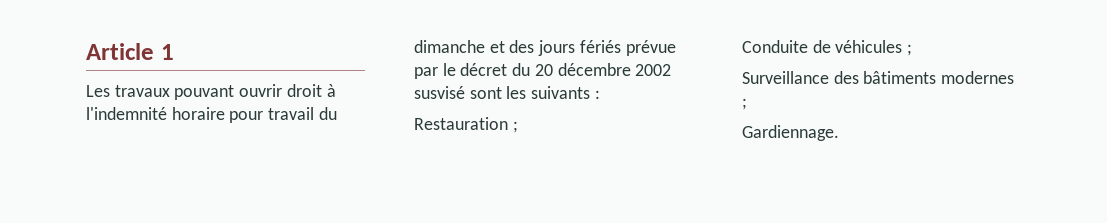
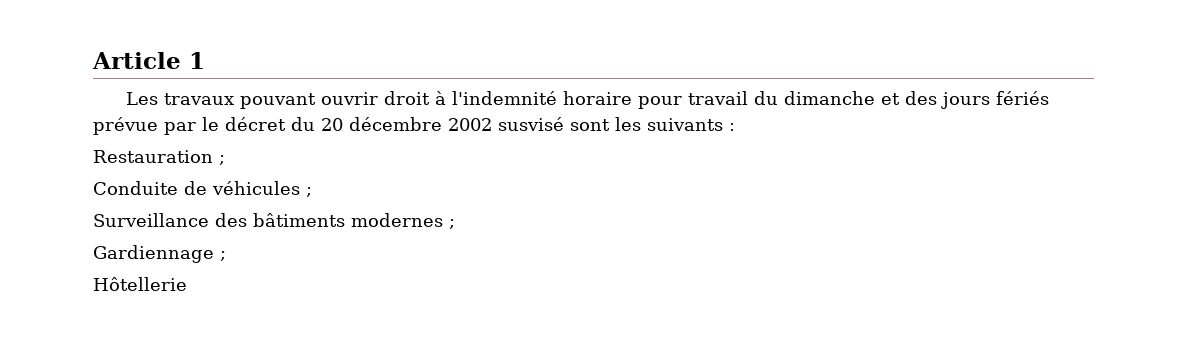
- Gardiennage.
+ Gardiennage ;
+ Hôtellerie

